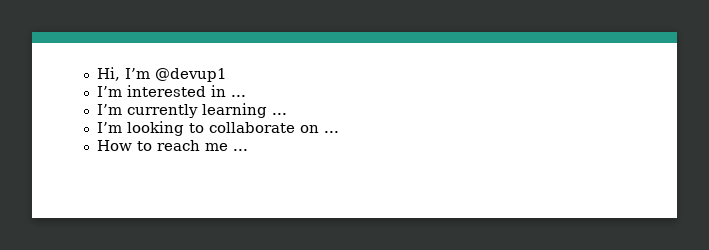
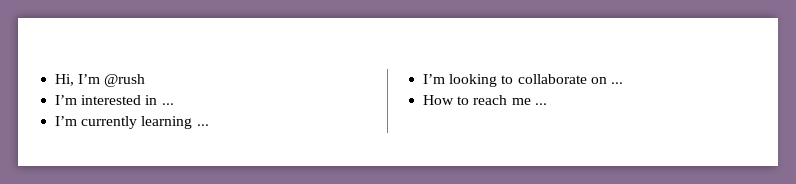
- Hi, I’m @devup1
+ Hi, I’m @rush

